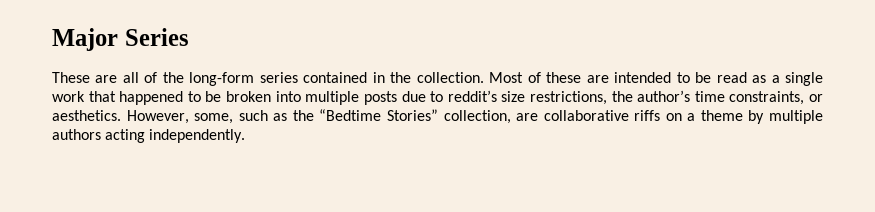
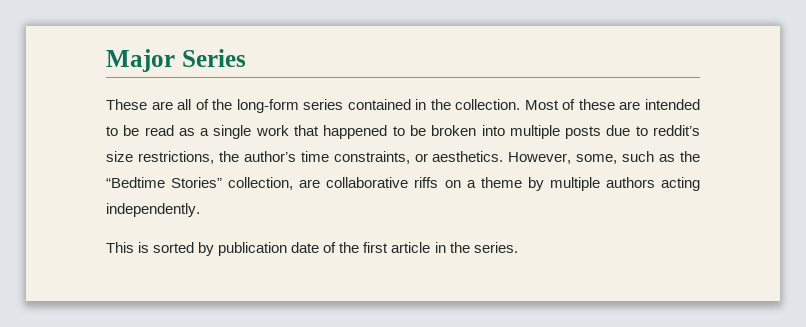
+ This is sorted by publication date of the first article in the series.

